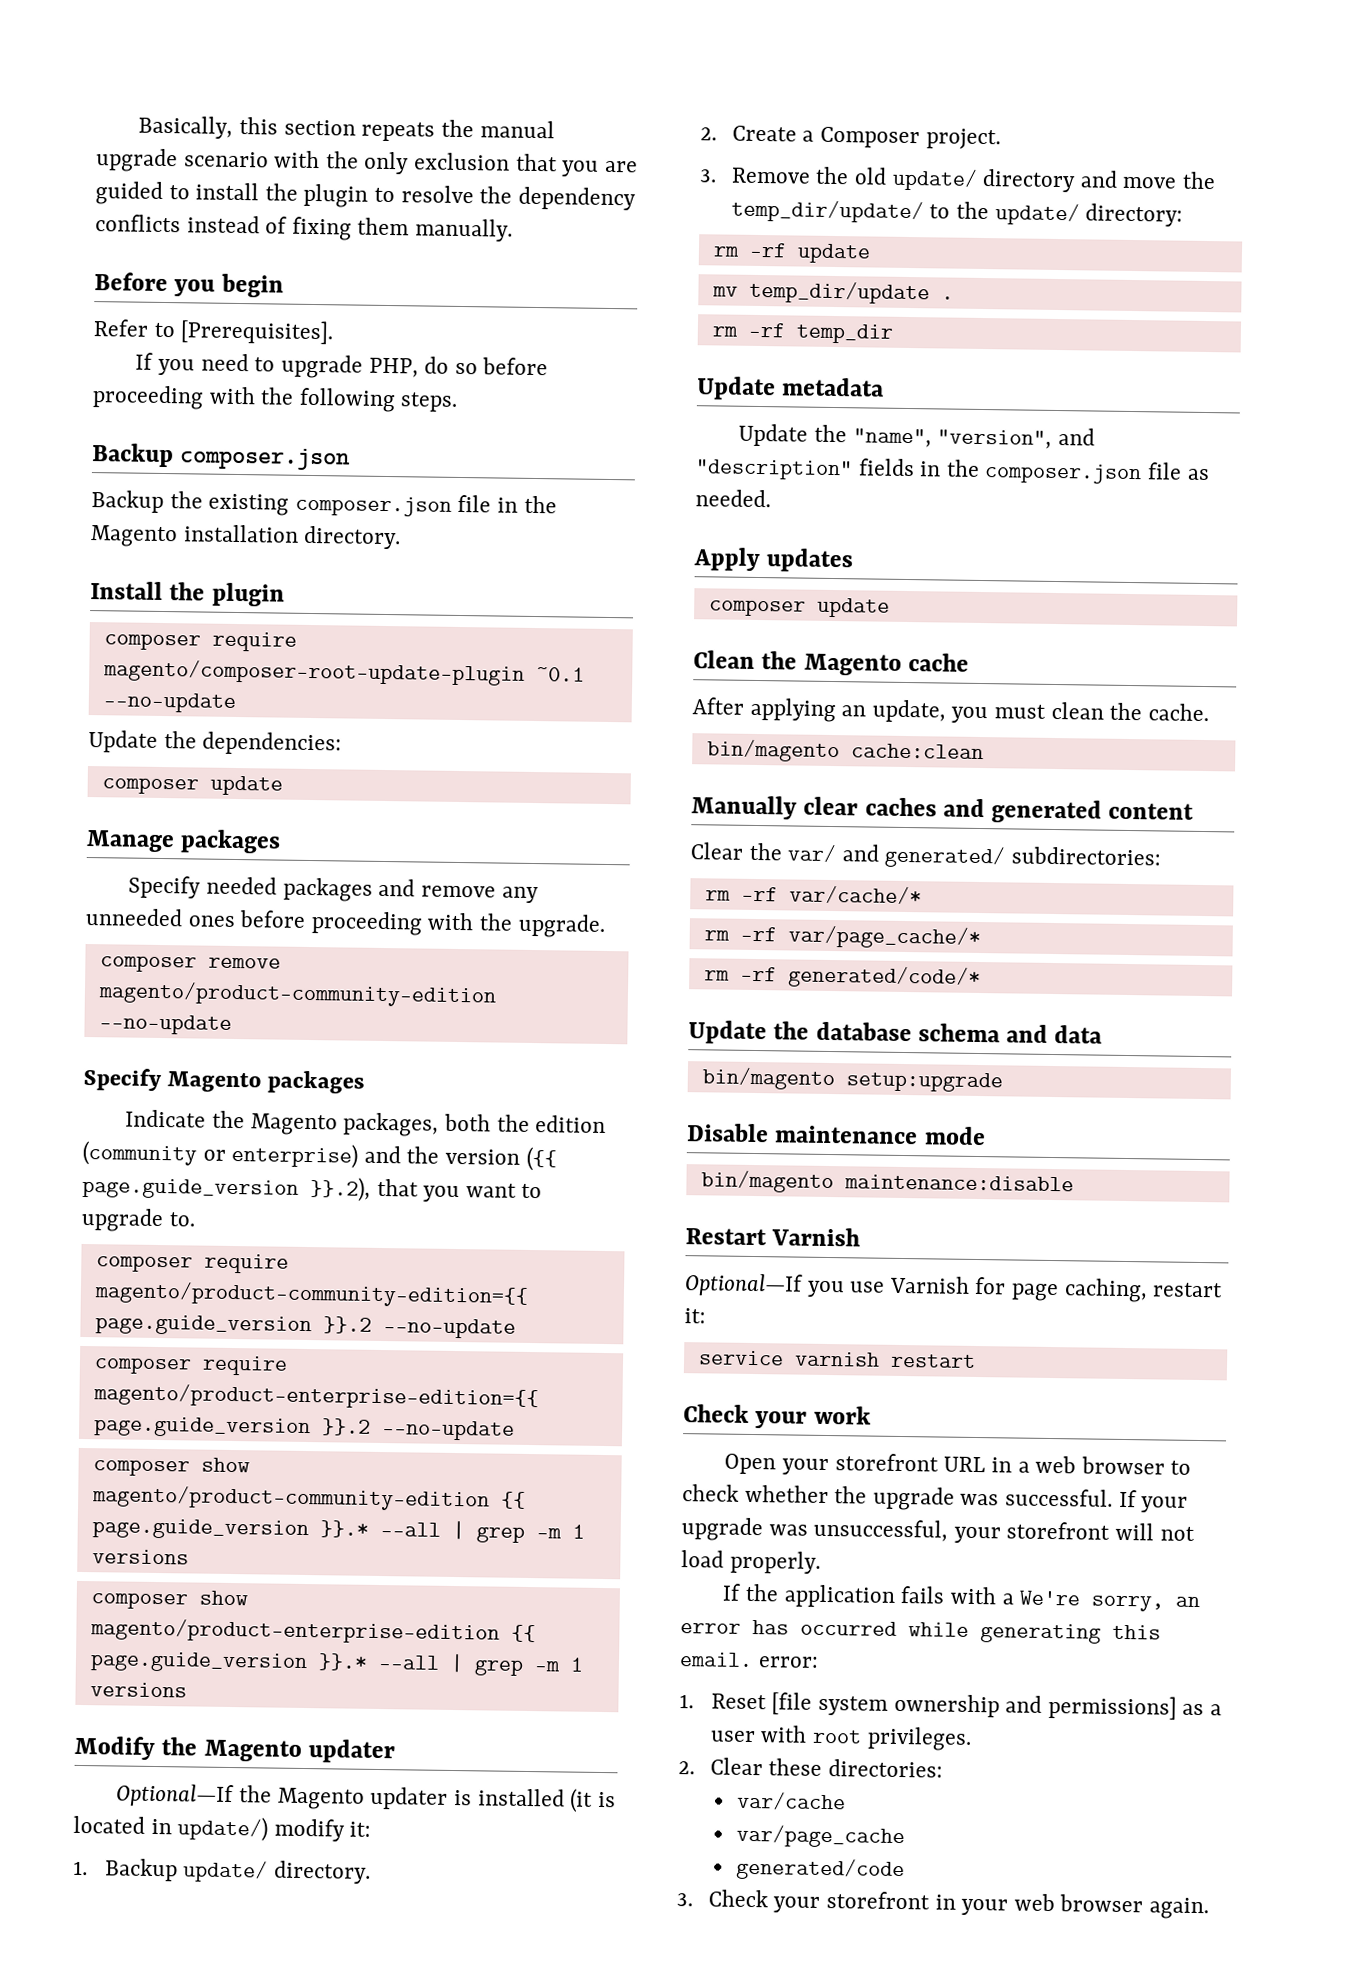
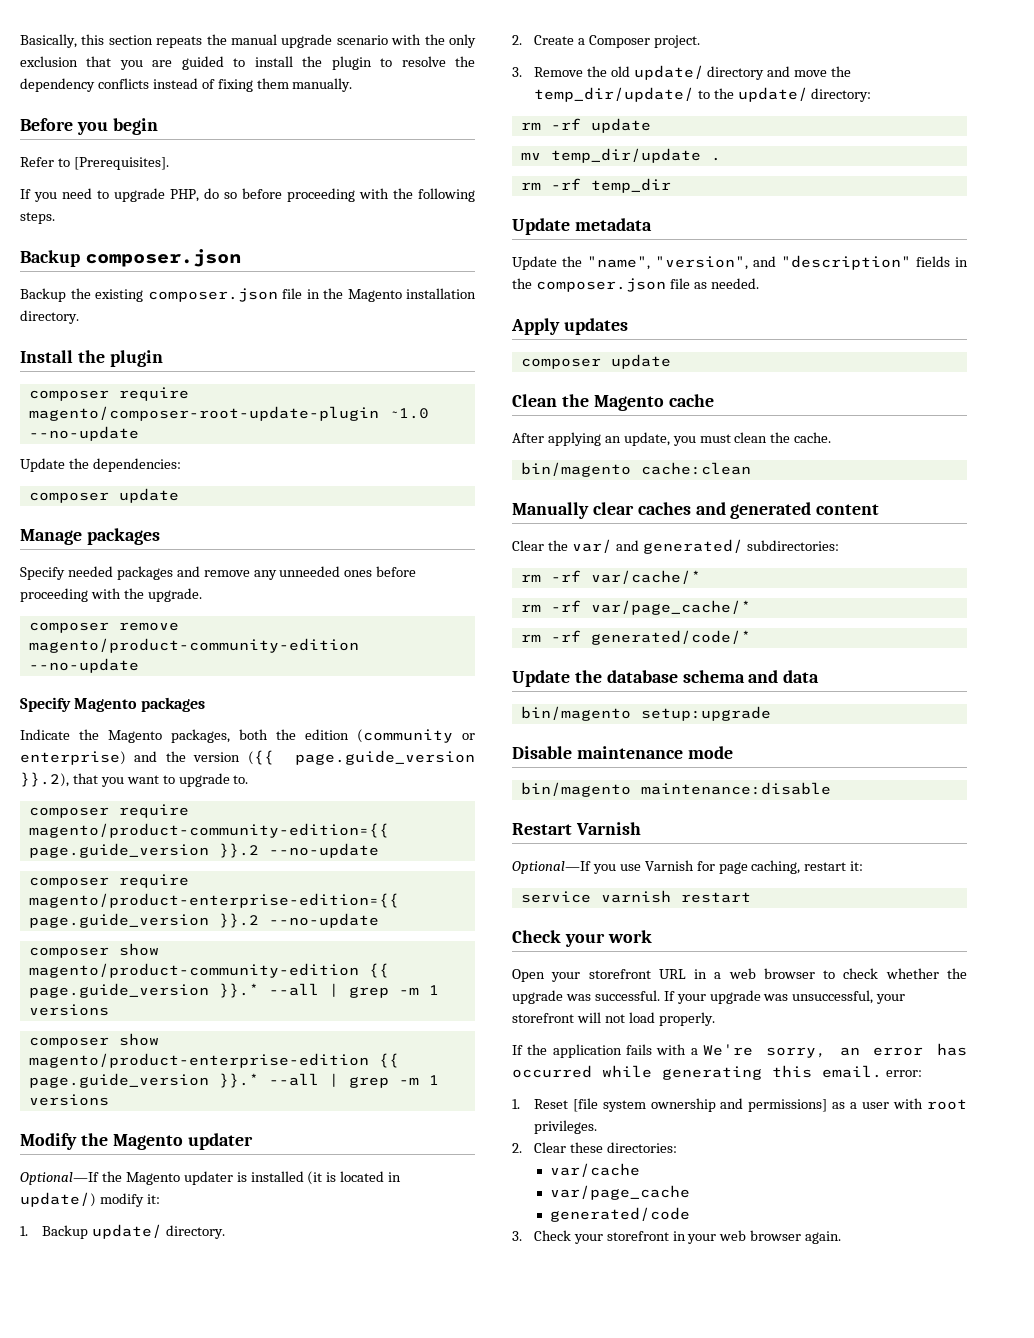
- composer require magento/composer-root-update-plugin ~0.1 --no-update
+ composer require magento/composer-root-update-plugin ~1.0 --no-update

